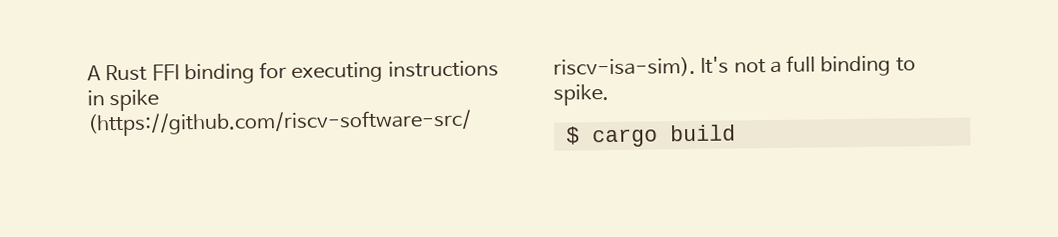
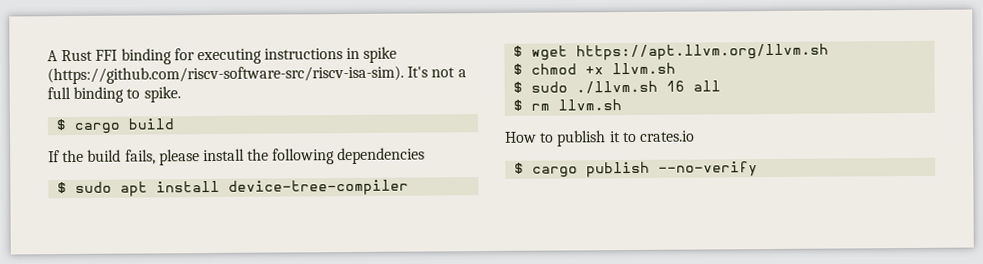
+ If the build fails, please install the following dependencies
+ $ sudo apt install device-tree-compiler
+ $ wget https://apt.llvm.org/llvm.sh
+ $ chmod +x llvm.sh
+ $ sudo ./llvm.sh 16 all
+ $ rm llvm.sh
+ How to publish it to crates.io
+ $ cargo publish --no-verify

